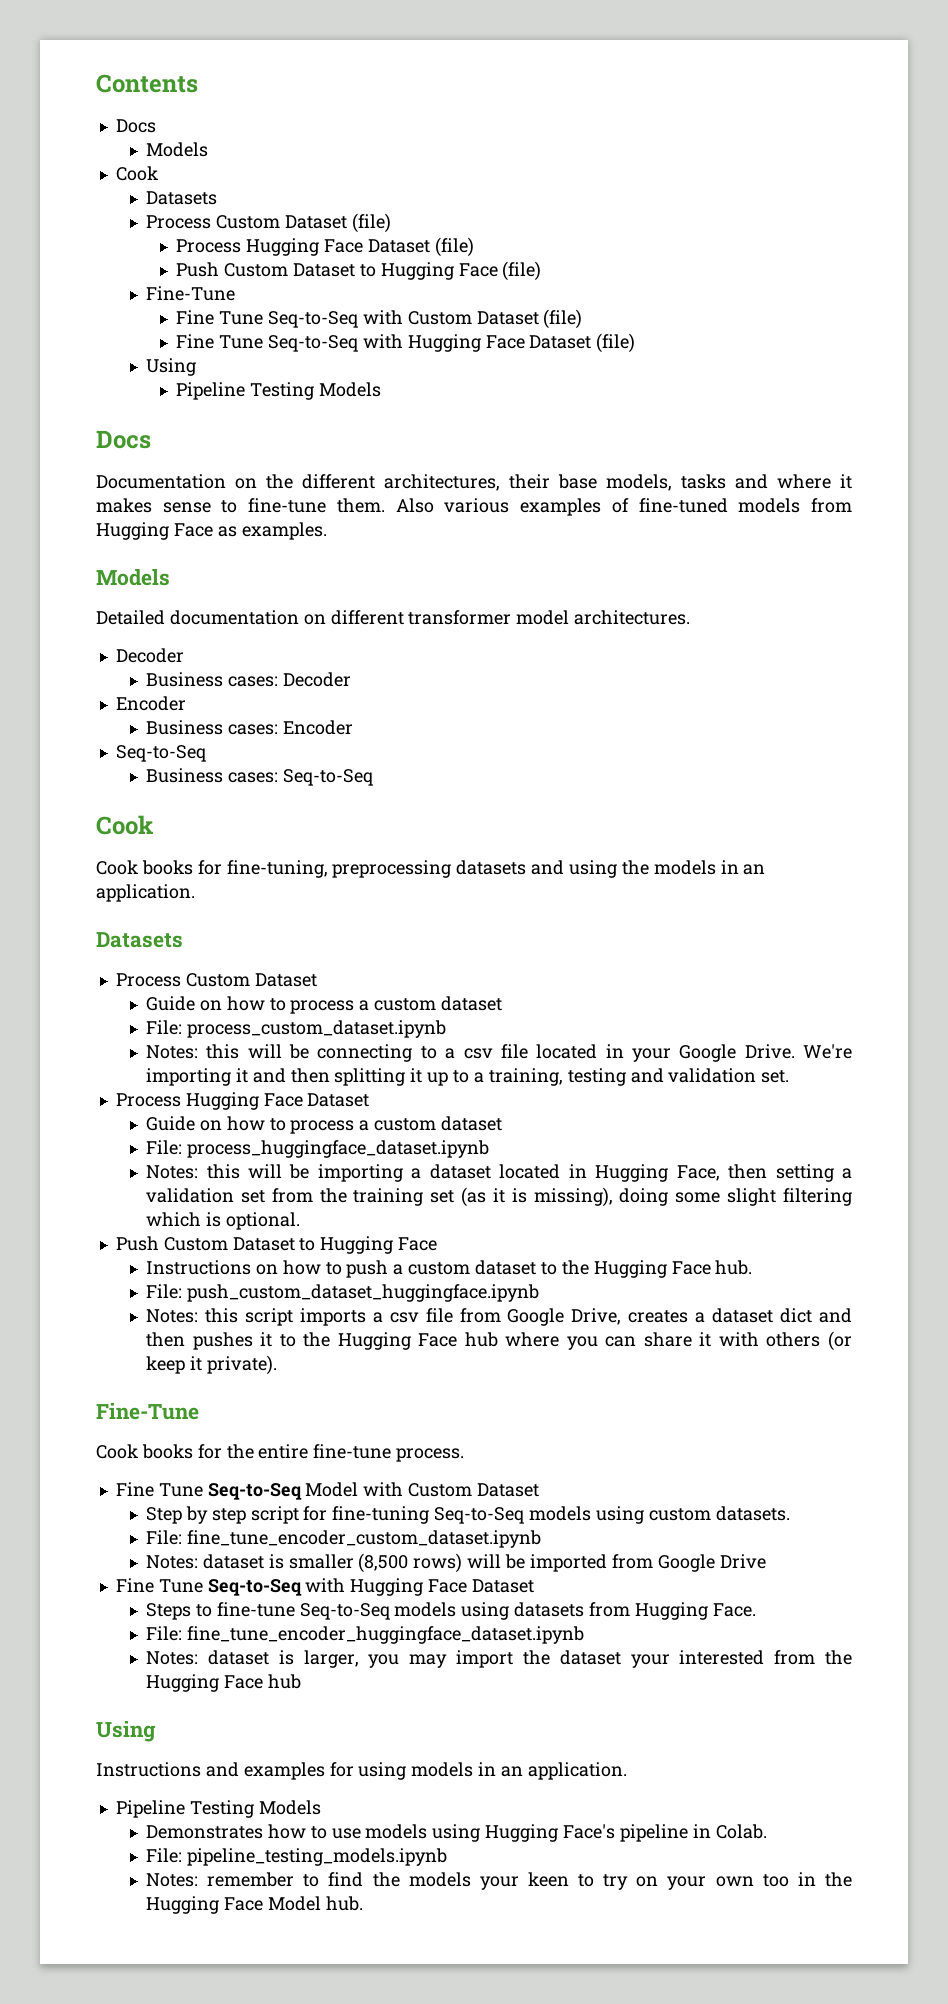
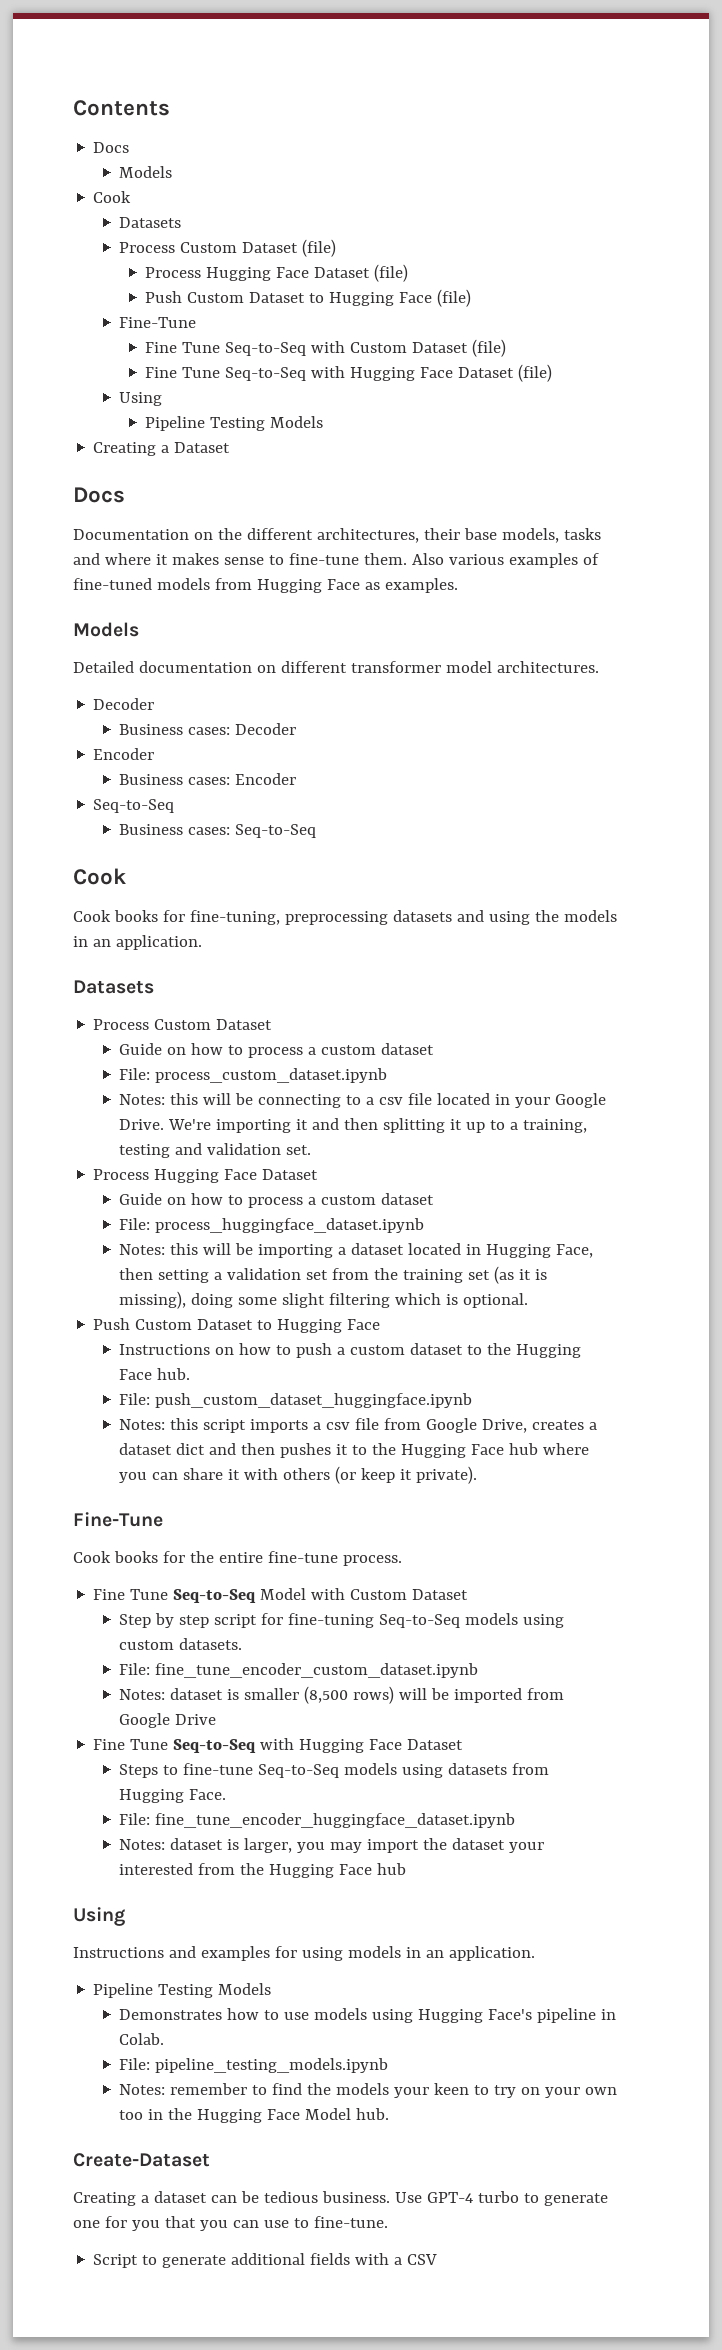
+ Creating a Dataset
+ Create-Dataset
+ Creating a dataset can be tedious business. Use GPT-4 turbo to generate one for you that you can use to fine-tune.
+ Script to generate additional fields with a CSV

